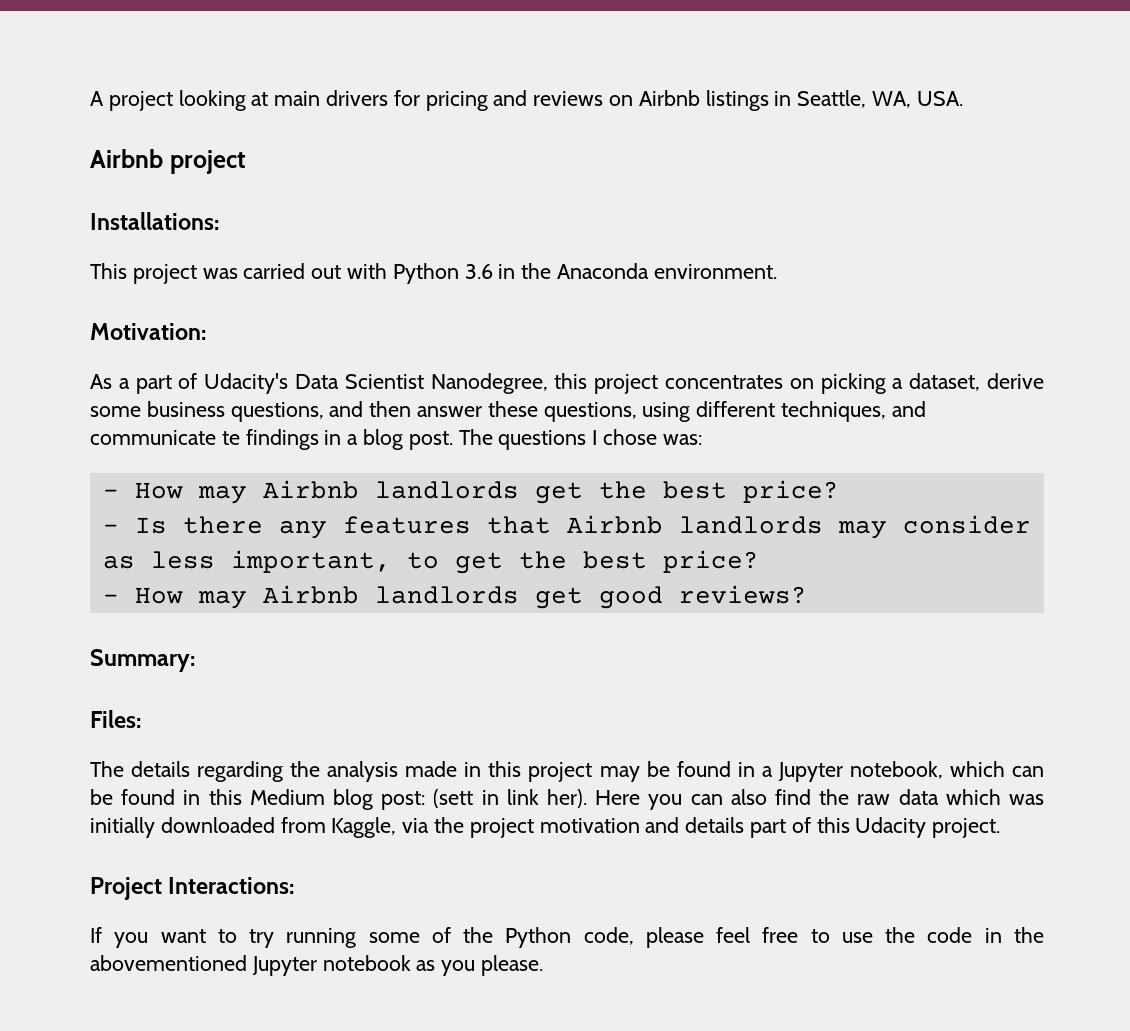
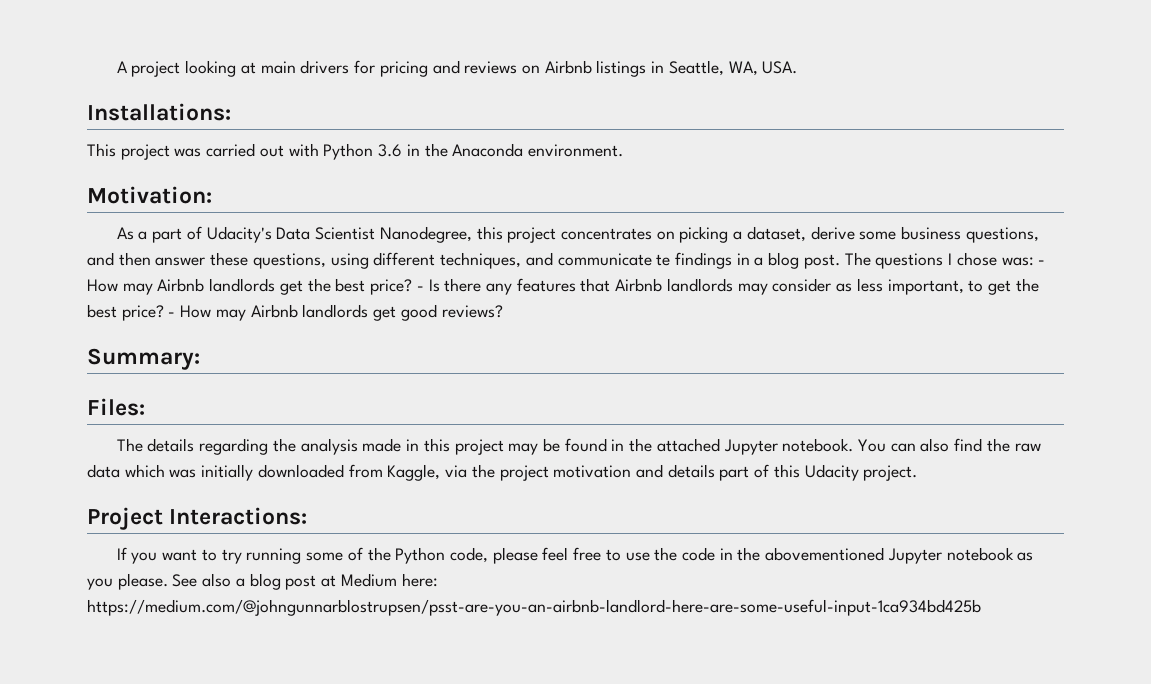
- Airbnb project
- The questions I chose was:
- - How may Airbnb landlords get the best price?
- - Is there any features that Airbnb landlords may consider as less important, to get the best price?
- - How may Airbnb landlords get good reviews?
+ The questions I chose was: - How may Airbnb landlords get the best price? - Is there any features that Airbnb landlords may consider as less important, to get the best price? - How may Airbnb landlords get good reviews?
- The details regarding the analysis made in this project may be found in a Jupyter notebook, which can be found in this Medium blog post: (sett in link her). Here you can also find the raw data which was initially downloaded from Kaggle, via the project motivation and details part of this Udacity project.
+ The details regarding the analysis made in this project may be found in the attached Jupyter notebook. You can also find the raw data which was initially downloaded from Kaggle, via the project motivation and details part of this Udacity project.
+ See also a blog post at Medium here: https://medium.com/@johngunnarblostrupsen/psst-are-you-an-airbnb-landlord-here-are-some-useful-input-1ca934bd425b

